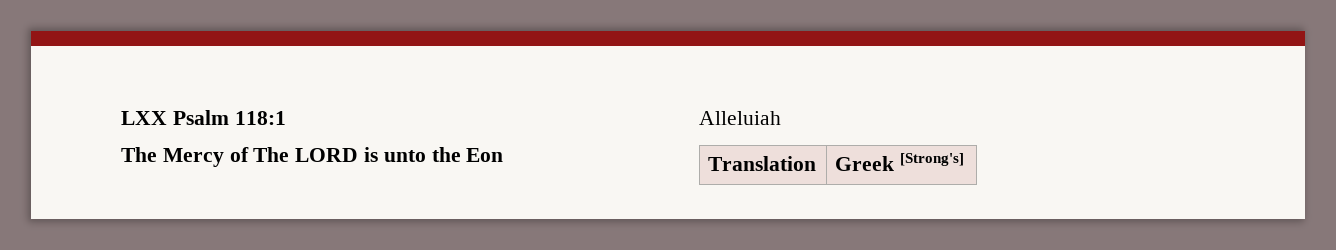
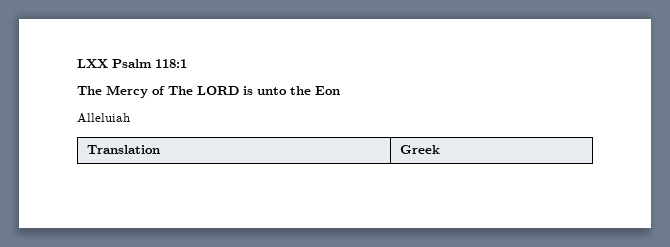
- Translation | Greek [Strong's]
+ Translation | Greek

